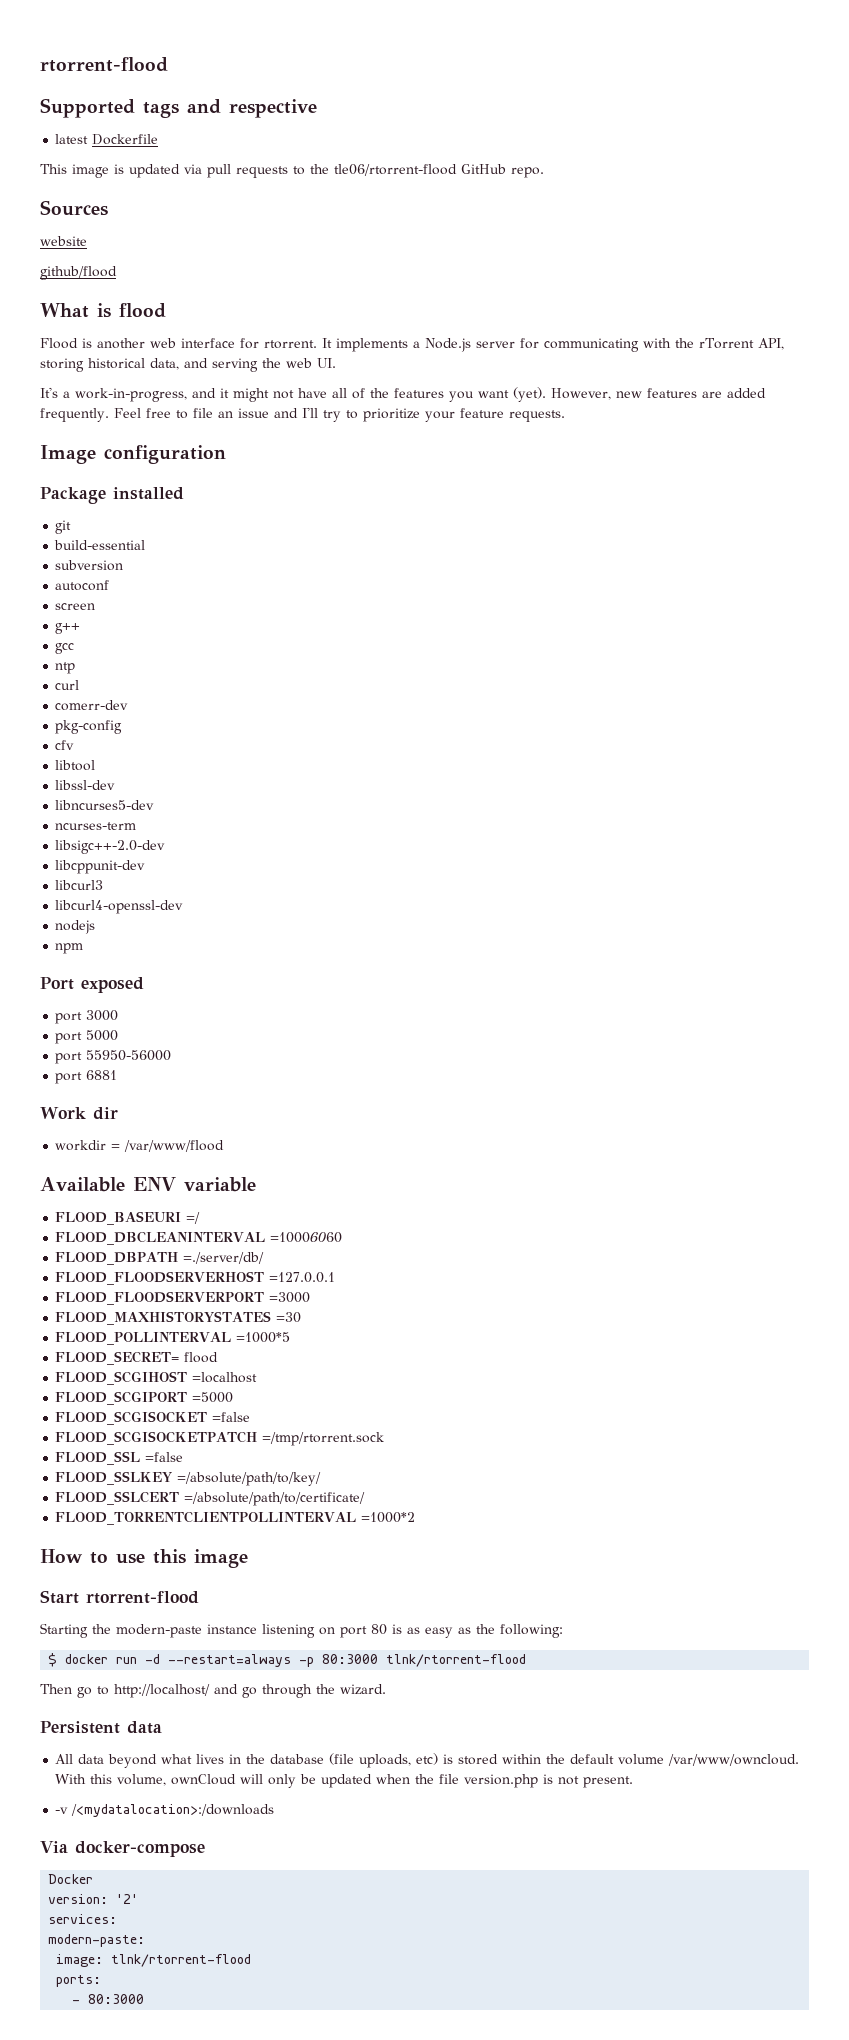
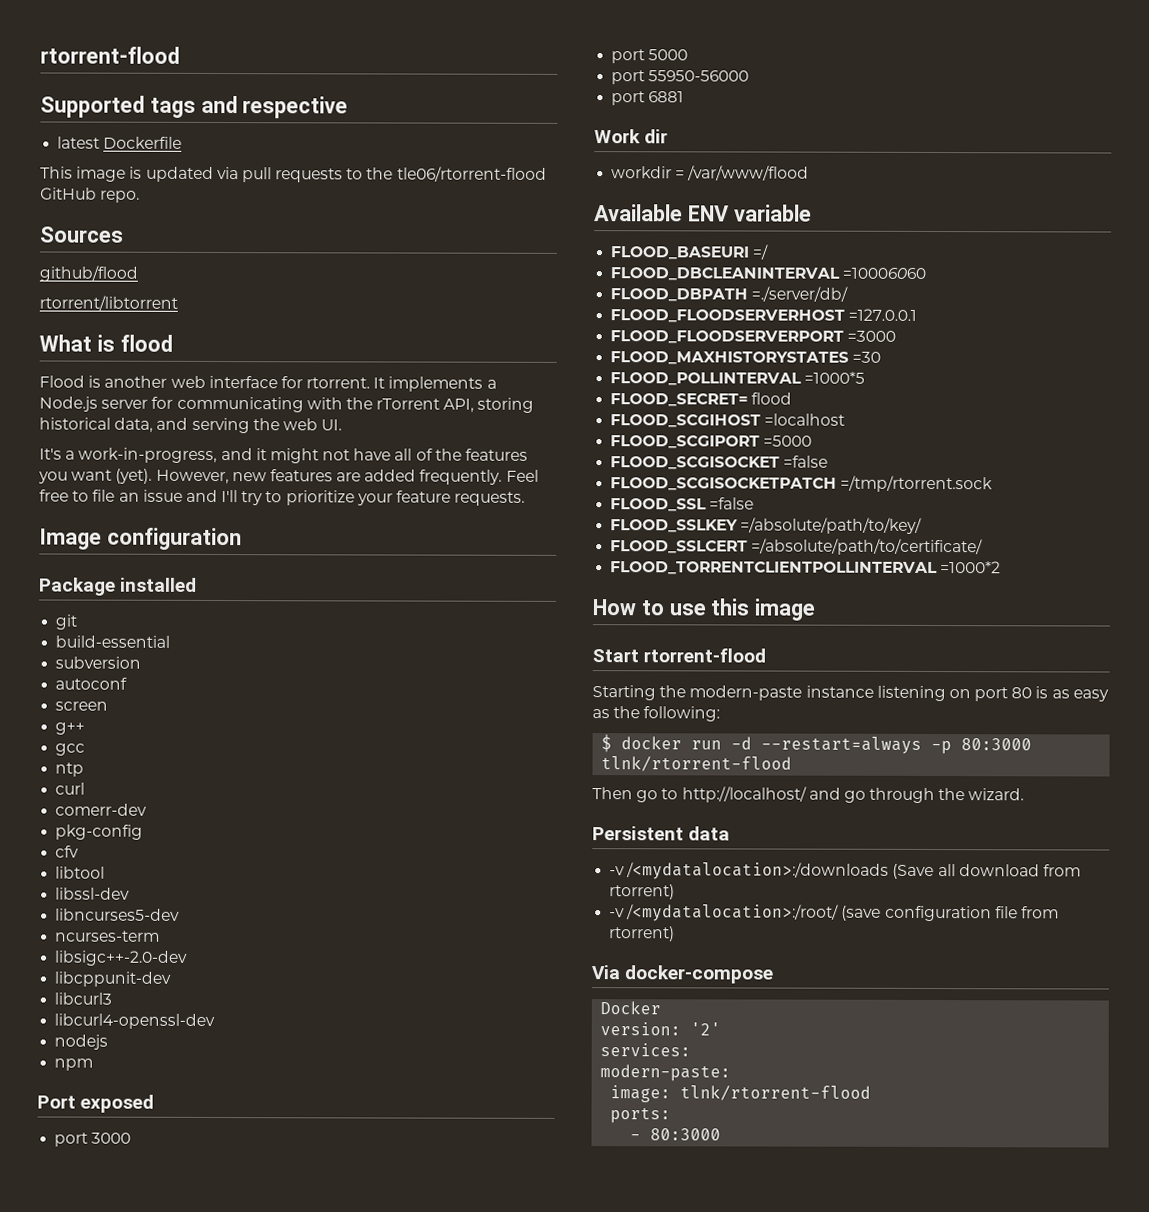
- website
  github/flood
+ rtorrent/libtorrent
- All data beyond what lives in the database (file uploads, etc) is stored within the default volume /var/www/owncloud. With this volume, ownCloud will only be updated when the file version.php is not present.
- -v /<mydatalocation>:/downloads
+ -v /<mydatalocation>:/downloads (Save all download from rtorrent)
+ -v /<mydatalocation>:/root/ (save configuration file from rtorrent)

